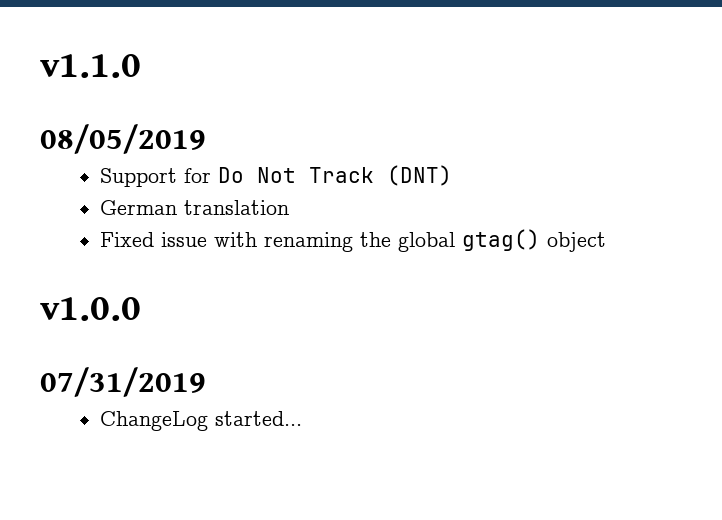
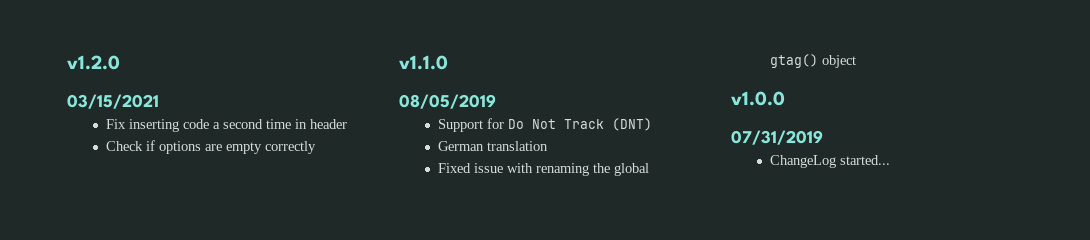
+ v1.2.0
+ 03/15/2021
+ Fix inserting code a second time in header
+ Check if options are empty correctly

